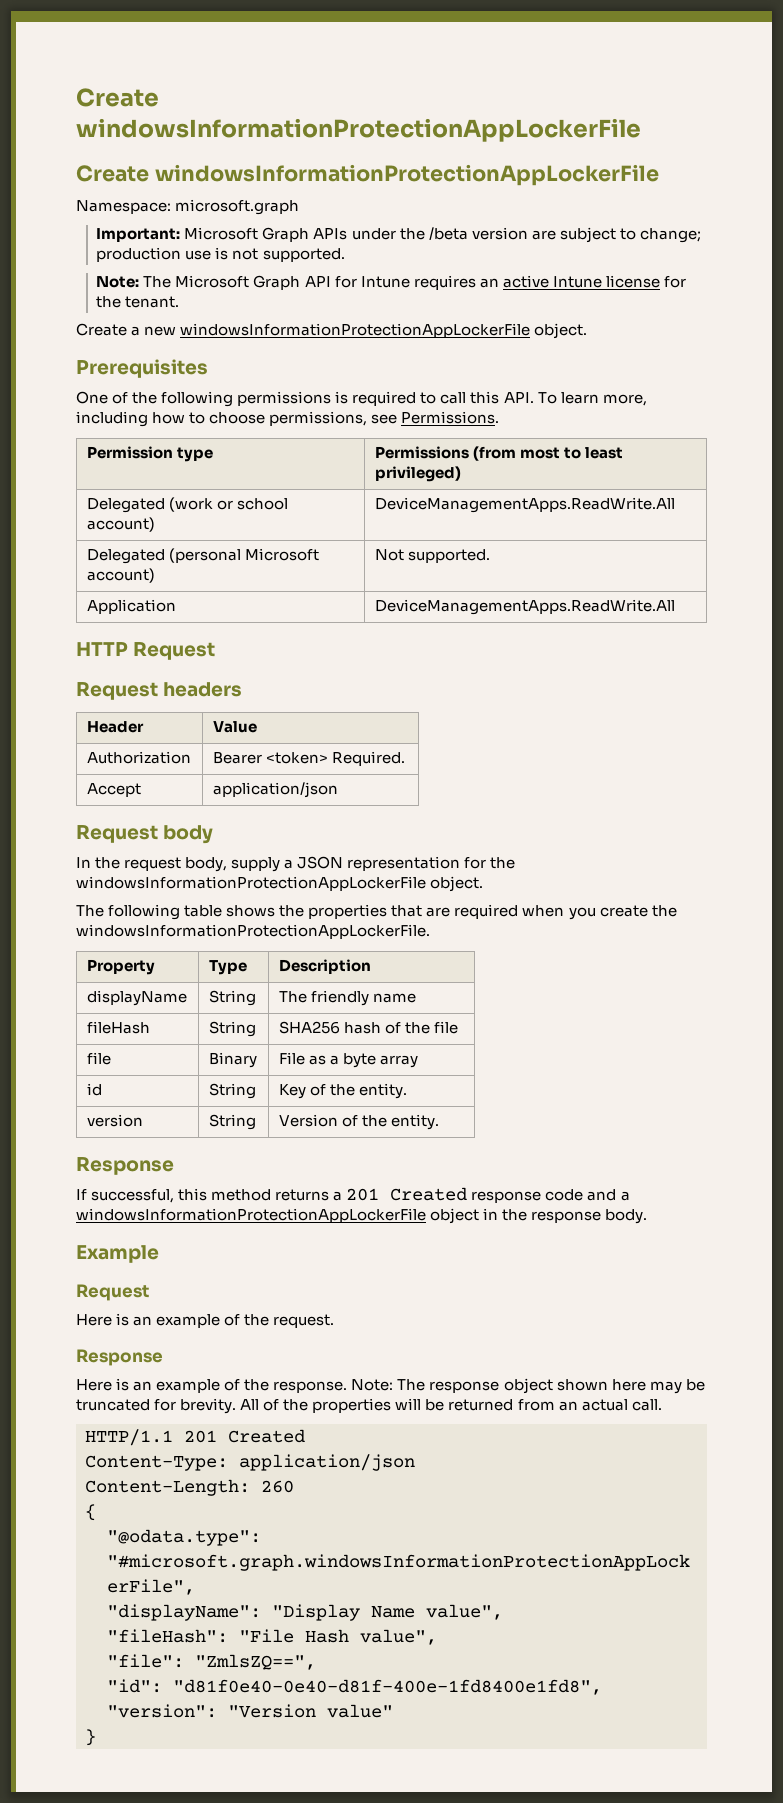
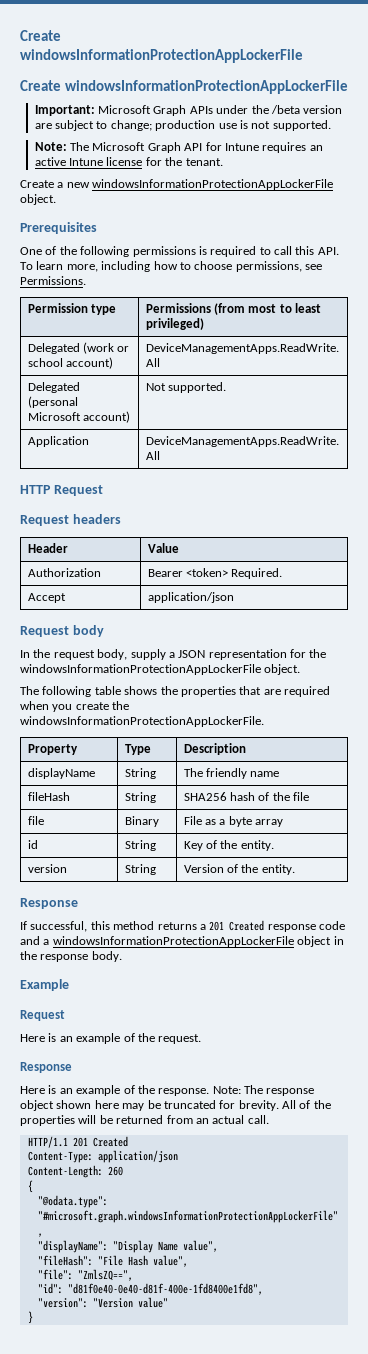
- Namespace: microsoft.graph

